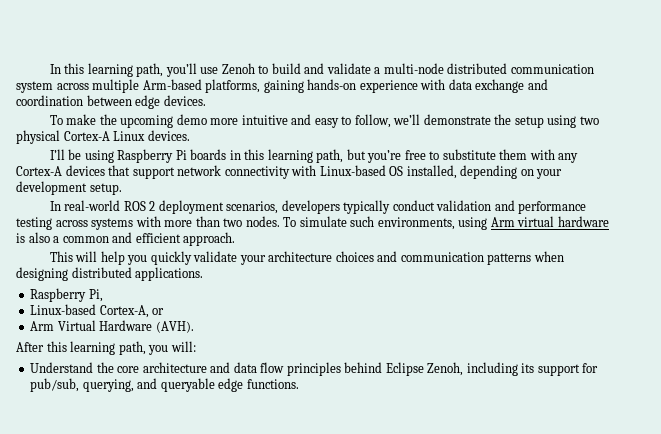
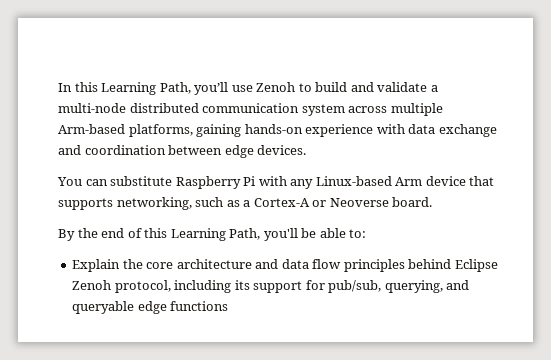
- In this learning path, you’ll use Zenoh to build and validate a multi-node distributed communication system across multiple Arm-based platforms, gaining hands-on experience with data exchange and coordination between edge devices.
+ In this Learning Path, you’ll use Zenoh to build and validate a multi-node distributed communication system across multiple Arm-based platforms, gaining hands-on experience with data exchange and coordination between edge devices.
- To make the upcoming demo more intuitive and easy to follow, we’ll demonstrate the setup using two physical Cortex-A Linux devices.
- I’ll be using Raspberry Pi boards in this learning path, but you’re free to substitute them with any Cortex-A devices that support network connectivity with Linux-based OS installed, depending on your development setup.
- In real-world ROS 2 deployment scenarios, developers typically conduct validation and performance testing across systems with more than two nodes. To simulate such environments, using Arm virtual hardware is also a common and efficient approach.
- This will help you quickly validate your architecture choices and communication patterns when designing distributed applications.
- Raspberry Pi,
- Linux-based Cortex-A, or
- Arm Virtual Hardware (AVH).
- After this learning path, you will:
- Understand the core architecture and data flow principles behind Eclipse Zenoh, including its support for pub/sub, querying, and queryable edge functions.
+ You can substitute Raspberry Pi with any Linux-based Arm device that supports networking, such as a Cortex-A or Neoverse board.
+ By the end of this Learning Path, you'll be able to:
+ Explain the core architecture and data flow principles behind Eclipse Zenoh protocol, including its support for pub/sub, querying, and queryable edge functions

